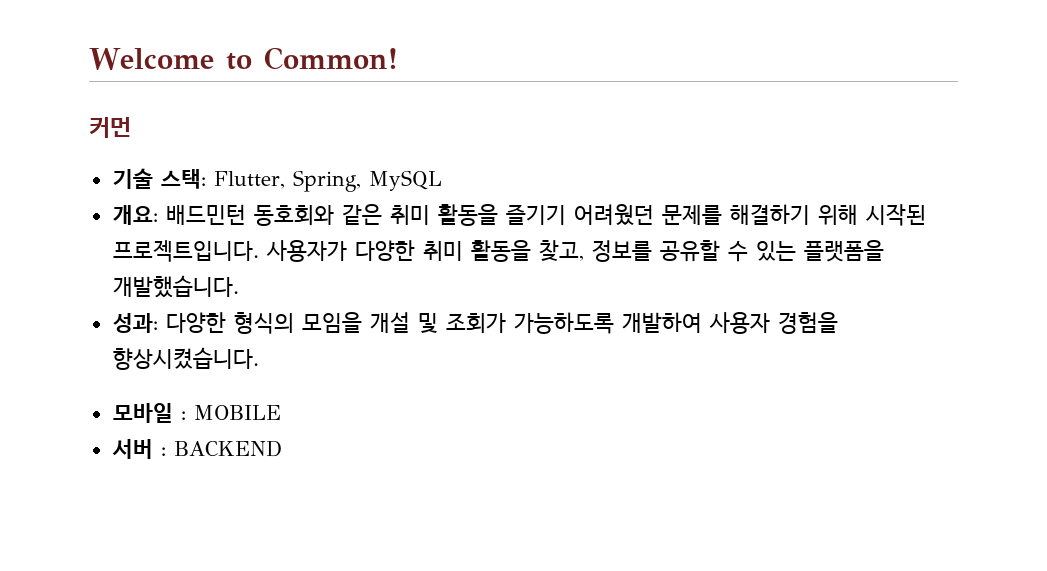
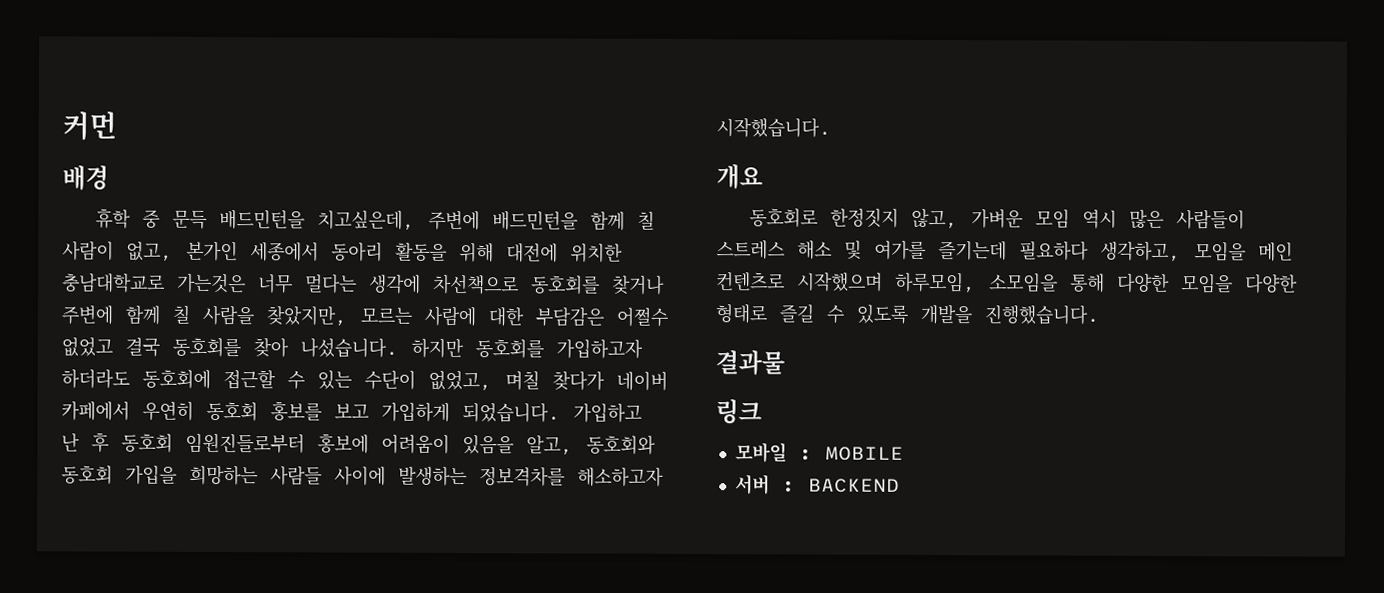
- Welcome to Common!
  커먼
- 기술 스택: Flutter, Spring, MySQL
- 개요: 배드민턴 동호회와 같은 취미 활동을 즐기기 어려웠던 문제를 해결하기 위해 시작된 프로젝트입니다. 사용자가 다양한 취미 활동을 찾고, 정보를 공유할 수 있는 플랫폼을 개발했습니다.
- 성과: 다양한 형식의 모임을 개설 및 조회가 가능하도록 개발하여 사용자 경험을 향상시켰습니다.
+ 배경
+ 휴학 중 문득 배드민턴을 치고싶은데, 주변에 배드민턴을 함께 칠 사람이 없고, 본가인 세종에서 동아리 활동을 위해 대전에 위치한 충남대학교로 가는것은 너무 멀다는 생각에 차선책으로 동호회를 찾거나 주변에 함께 칠 사람을 찾았지만, 모르는 사람에 대한 부담감은 어쩔수 없었고 결국 동호회를 찾아 나섰습니다. 하지만 동호회를 가입하고자 하더라도 동호회에 접근할 수 있는 수단이 없었고, 며칠 찾다가 네이버 카페에서 우연히 동호회 홍보를 보고 가입하게 되었습니다. 가입하고 난 후 동호회 임원진들로부터 홍보에 어려움이 있음을 알고, 동호회와 동호회 가입을 희망하는 사람들 사이에 발생하는 정보격차를 해소하고자 시작했습니다.
+ 개요
+ 동호회로 한정짓지 않고, 가벼운 모임 역시 많은 사람들이 스트레스 해소 및 여가를 즐기는데 필요하다 생각하고, 모임을 메인 컨텐츠로 시작했으며 하루모임, 소모임을 통해 다양한 모임을 다양한 형태로 즐길 수 있도록 개발을 진행했습니다.
+ 결과물
+ 링크

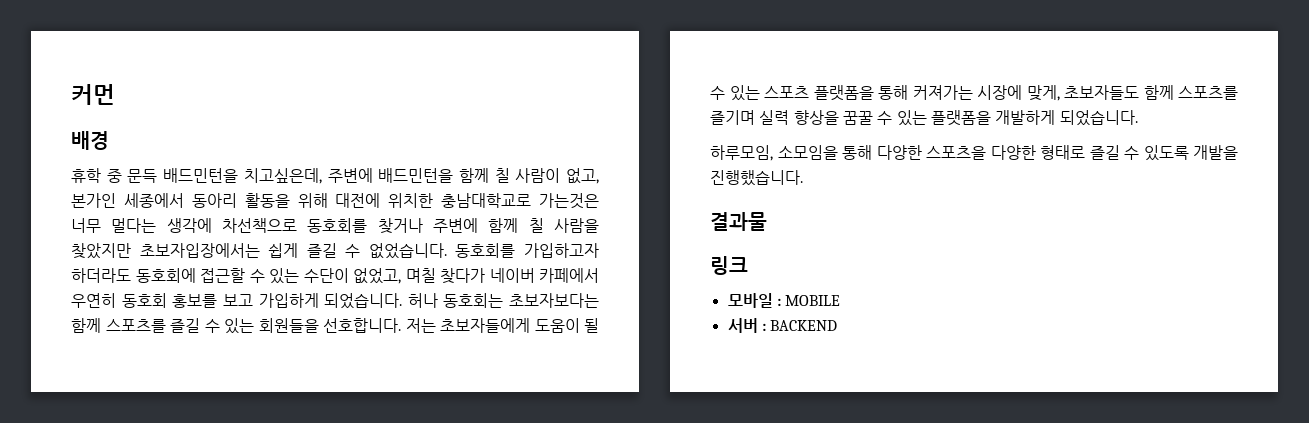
- 휴학 중 문득 배드민턴을 치고싶은데, 주변에 배드민턴을 함께 칠 사람이 없고, 본가인 세종에서 동아리 활동을 위해 대전에 위치한 충남대학교로 가는것은 너무 멀다는 생각에 차선책으로 동호회를 찾거나 주변에 함께 칠 사람을 찾았지만, 모르는 사람에 대한 부담감은 어쩔수 없었고 결국 동호회를 찾아 나섰습니다. 하지만 동호회를 가입하고자 하더라도 동호회에 접근할 수 있는 수단이 없었고, 며칠 찾다가 네이버 카페에서 우연히 동호회 홍보를 보고 가입하게 되었습니다.
+ 휴학 중 문득 배드민턴을 치고싶은데, 주변에 배드민턴을 함께 칠 사람이 없고, 본가인 세종에서 동아리 활동을 위해 대전에 위치한 충남대학교로 가는것은 너무 멀다는 생각에 차선책으로 동호회를 찾거나 주변에 함께 칠 사람을 찾았지만 초보자입장에서는 쉽게 즐길 수 없었습니다. 동호회를 가입하고자 하더라도 동호회에 접근할 수 있는 수단이 없었고, 며칠 찾다가 네이버 카페에서 우연히 동호회 홍보를 보고 가입하게 되었습니다.
- 가입하고 난 후 동호회 임원진들로부터 홍보에 어려움이 있음을 알고, 동호회와 동호회 가입을 희망하는 사람들 사이에 발생하는 정보격차를 해소하고자 시작했습니다.
- 개요
- 동호회로 한정짓지 않고, 가벼운 모임 역시 많은 사람들이 스트레스 해소 및 여가를 즐기는데 필요하다 생각하고, 모임을 메인 컨텐츠로 시작했으며 하루모임, 소모임을 통해 다양한 모임을 다양한 형태로 즐길 수 있도록 개발을 진행했습니다.
+ 허나 동호회는 초보자보다는 함께 스포츠를 즐길 수 있는 회원들을 선호합니다. 저는 초보자들에게 도움이 될 수 있는 스포츠 플랫폼을 통해 커져가는 시장에 맞게, 초보자들도 함께 스포츠를 즐기며 실력 향상을 꿈꿀 수 있는 플랫폼을 개발하게 되었습니다.
+ 하루모임, 소모임을 통해 다양한 스포츠을 다양한 형태로 즐길 수 있도록 개발을 진행했습니다.

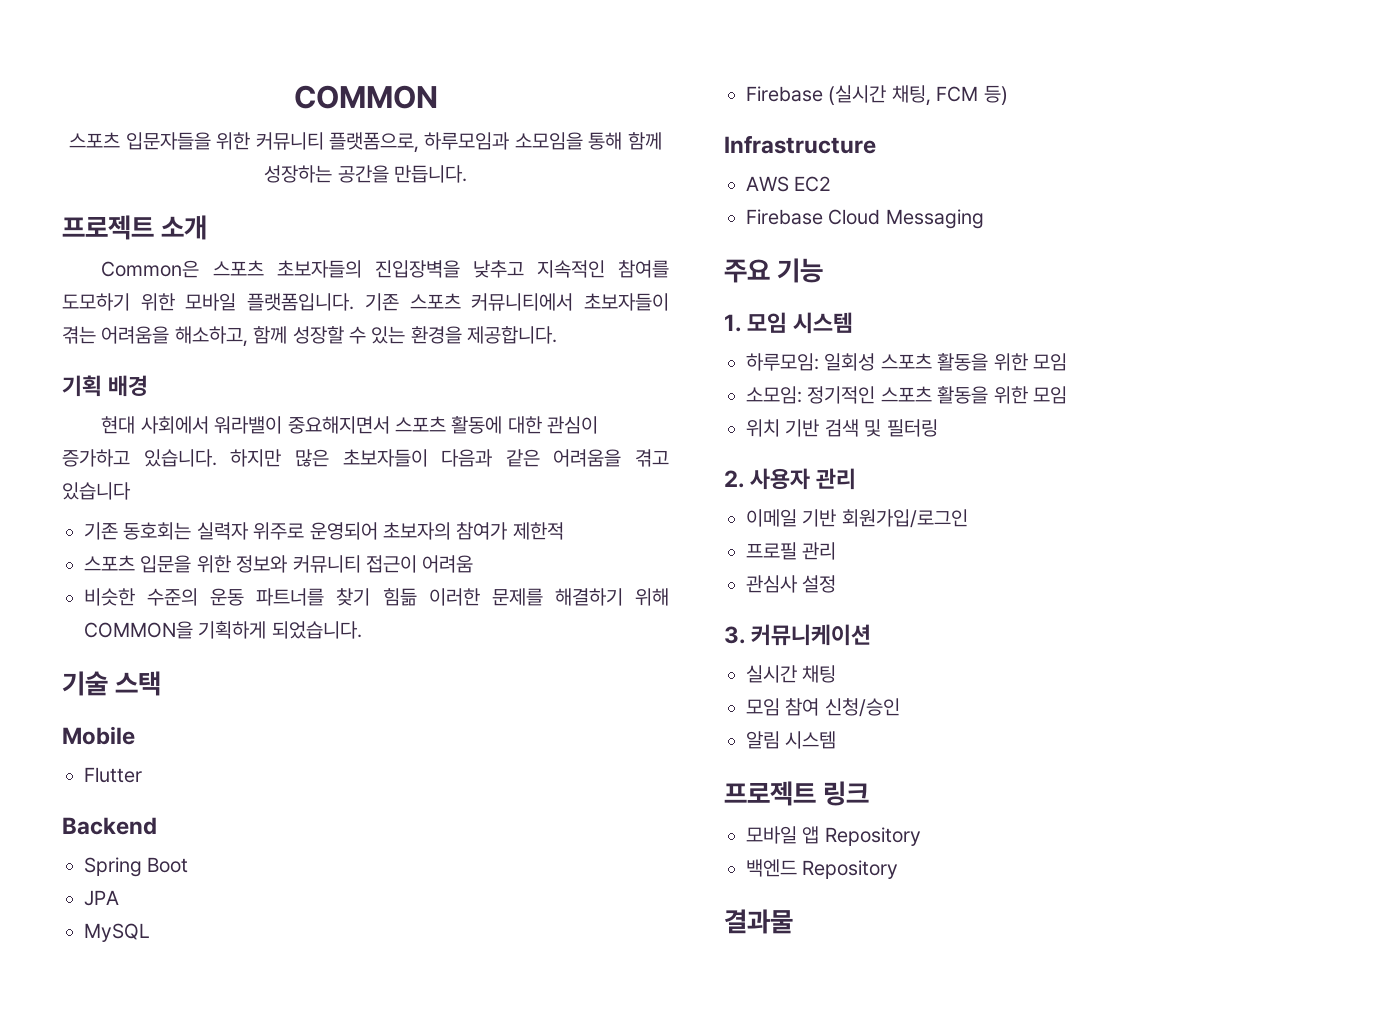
- 커먼
- 배경
- 휴학 중 문득 배드민턴을 치고싶은데, 주변에 배드민턴을 함께 칠 사람이 없고, 본가인 세종에서 동아리 활동을 위해 대전에 위치한 충남대학교로 가는것은 너무 멀다는 생각에 차선책으로 동호회를 찾거나 주변에 함께 칠 사람을 찾았지만 초보자입장에서는 쉽게 즐길 수 없었습니다. 동호회를 가입하고자 하더라도 동호회에 접근할 수 있는 수단이 없었고, 며칠 찾다가 네이버 카페에서 우연히 동호회 홍보를 보고 가입하게 되었습니다. 허나 동호회는 초보자보다는 함께 스포츠를 즐길 수 있는 회원들을 선호합니다. 저는 초보자들에게 도움이 될 수 있는 스포츠 플랫폼을 통해 커져가는 시장에 맞게, 초보자들도 함께 스포츠를 즐기며 실력 향상을 꿈꿀 수 있는 플랫폼을 개발하게 되었습니다.
- 하루모임, 소모임을 통해 다양한 스포츠을 다양한 형태로 즐길 수 있도록 개발을 진행했습니다.
+ COMMON
+ 스포츠 입문자들을 위한 커뮤니티 플랫폼으로, 하루모임과 소모임을 통해 함께 성장하는 공간을 만듭니다.
+ 프로젝트 소개
+ Common은 스포츠 초보자들의 진입장벽을 낮추고 지속적인 참여를 도모하기 위한 모바일 플랫폼입니다. 기존 스포츠 커뮤니티에서 초보자들이 겪는 어려움을 해소하고, 함께 성장할 수 있는 환경을 제공합니다.
+ 기획 배경
+ 현대 사회에서 워라밸이 중요해지면서 스포츠 활동에 대한 관심이 증가하고 있습니다. 하지만 많은 초보자들이 다음과 같은 어려움을 겪고 있습니다
+ 기존 동호회는 실력자 위주로 운영되어 초보자의 참여가 제한적
+ 스포츠 입문을 위한 정보와 커뮤니티 접근이 어려움
+ 비슷한 수준의 운동 파트너를 찾기 힘듦 이러한 문제를 해결하기 위해 COMMON을 기획하게 되었습니다.
+ 기술 스택
+ Mobile
+ Flutter
+ Backend
+ Spring Boot
+ JPA
+ MySQL
+ Firebase (실시간 채팅, FCM 등)
+ Infrastructure
+ AWS EC2
+ Firebase Cloud Messaging
+ 주요 기능
+ 1. 모임 시스템
+ 하루모임: 일회성 스포츠 활동을 위한 모임
+ 소모임: 정기적인 스포츠 활동을 위한 모임
+ 위치 기반 검색 및 필터링
+ 2. 사용자 관리
+ 이메일 기반 회원가입/로그인
+ 프로필 관리
+ 관심사 설정
+ 3. 커뮤니케이션
+ 실시간 채팅
+ 모임 참여 신청/승인
+ 알림 시스템
+ 프로젝트 링크
+ 모바일 앱 Repository
+ 백엔드 Repository
  결과물
- 링크
- 모바일 : MOBILE
- 서버 : BACKEND

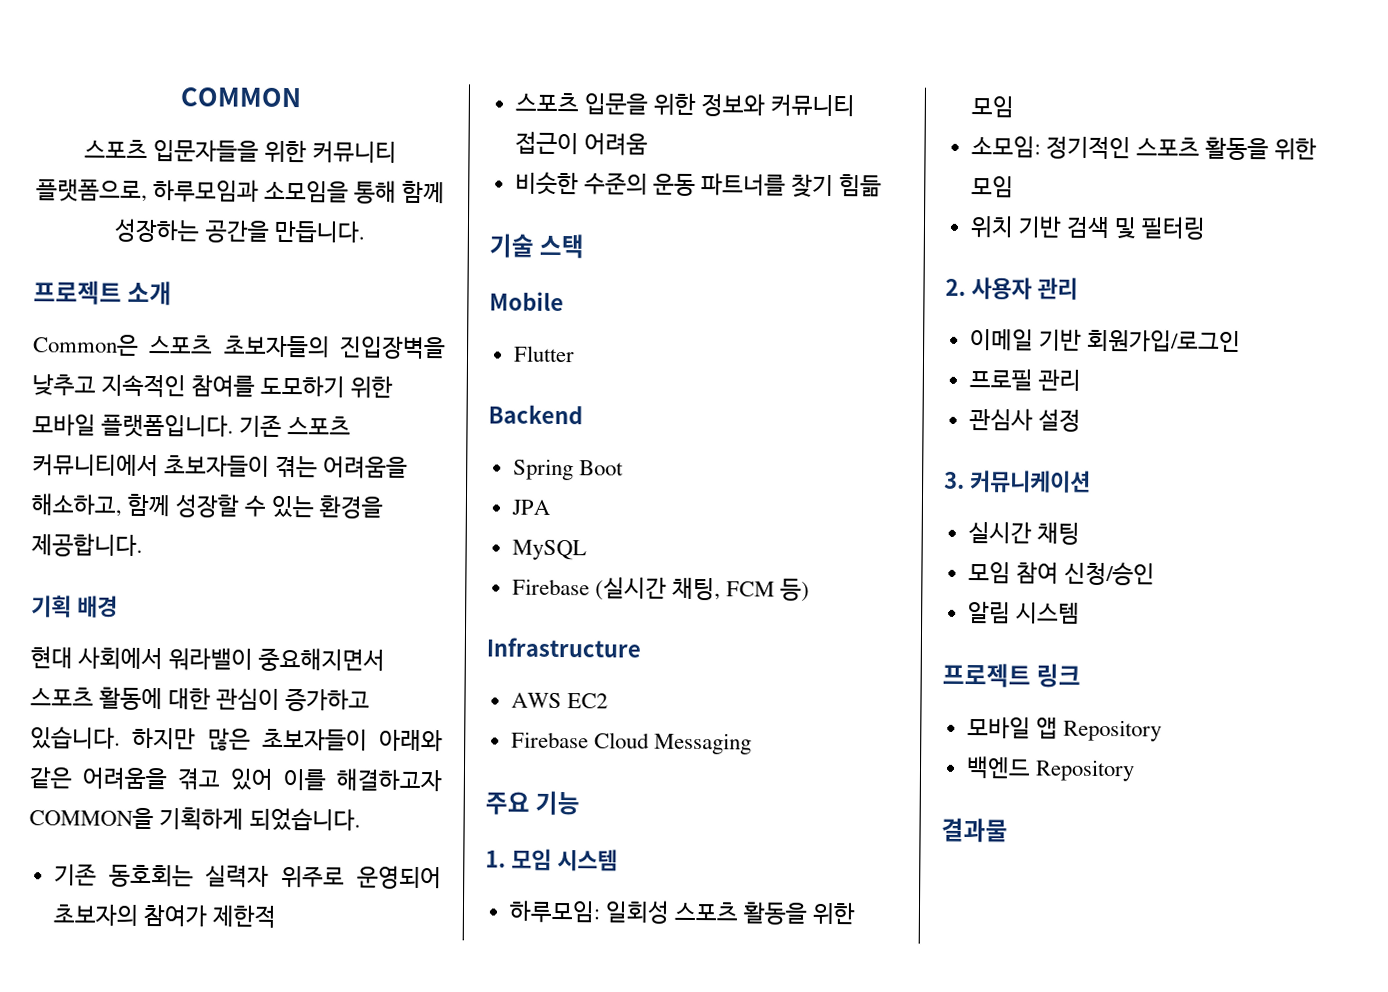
- 하지만 많은 초보자들이 다음과 같은 어려움을 겪고 있습니다
+ 하지만 많은 초보자들이 아래와 같은 어려움을 겪고 있어 이를 해결하고자 COMMON을 기획하게 되었습니다.
- 비슷한 수준의 운동 파트너를 찾기 힘듦 이러한 문제를 해결하기 위해 COMMON을 기획하게 되었습니다.
+ 비슷한 수준의 운동 파트너를 찾기 힘듦

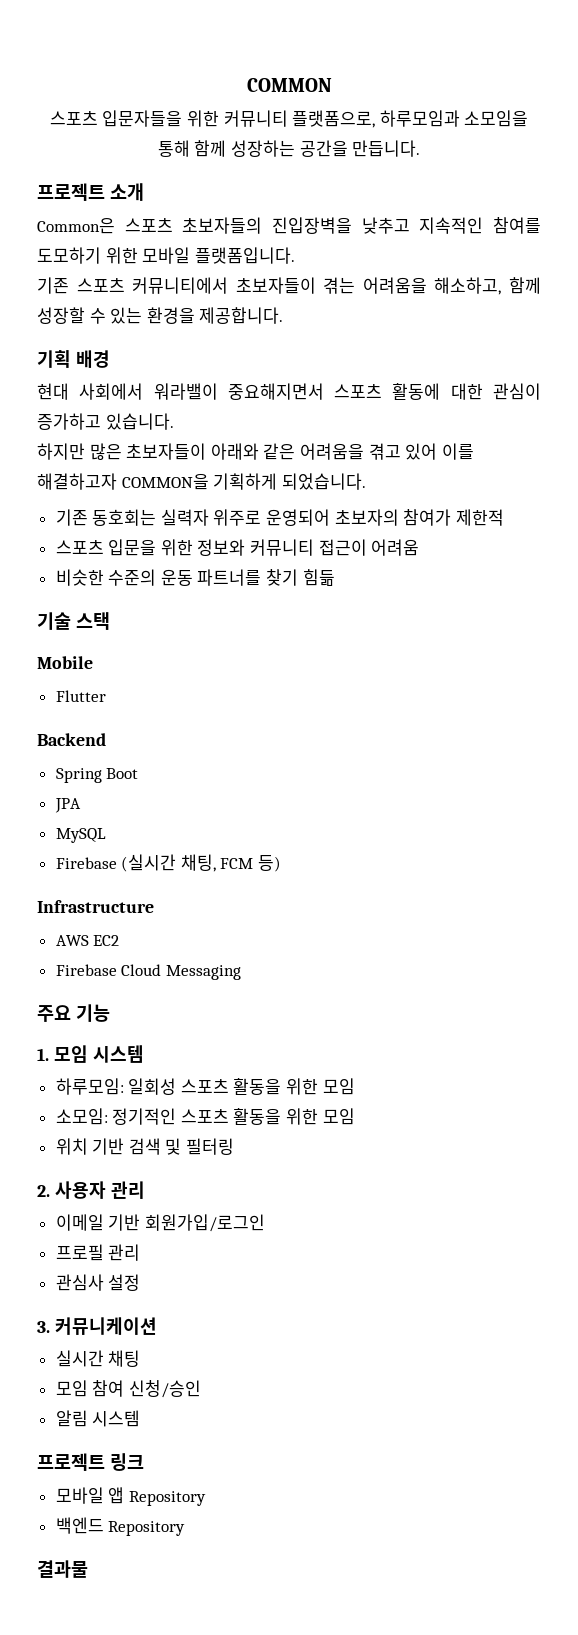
- Common은 스포츠 초보자들의 진입장벽을 낮추고 지속적인 참여를 도모하기 위한 모바일 플랫폼입니다. 기존 스포츠 커뮤니티에서 초보자들이 겪는 어려움을 해소하고, 함께 성장할 수 있는 환경을 제공합니다.
+ Common은 스포츠 초보자들의 진입장벽을 낮추고 지속적인 참여를 도모하기 위한 모바일 플랫폼입니다.
+ 기존 스포츠 커뮤니티에서 초보자들이 겪는 어려움을 해소하고, 함께 성장할 수 있는 환경을 제공합니다.
- 현대 사회에서 워라밸이 중요해지면서 스포츠 활동에 대한 관심이 증가하고 있습니다. 하지만 많은 초보자들이 아래와 같은 어려움을 겪고 있어 이를 해결하고자 COMMON을 기획하게 되었습니다.
+ 현대 사회에서 워라밸이 중요해지면서 스포츠 활동에 대한 관심이 증가하고 있습니다.
+ 하지만 많은 초보자들이 아래와 같은 어려움을 겪고 있어 이를 해결하고자 COMMON을 기획하게 되었습니다.

